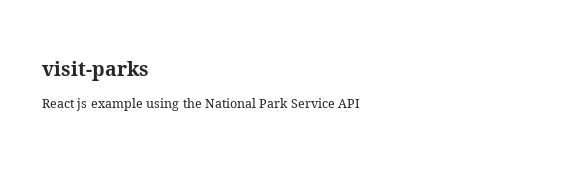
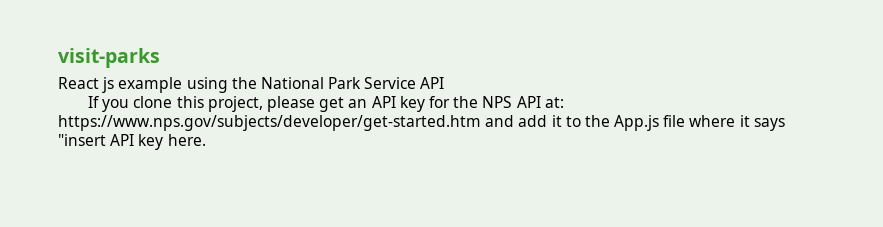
+ If you clone this project, please get an API key for the NPS API at: https://www.nps.gov/subjects/developer/get-started.htm and add it to the App.js file where it says "insert API key here.

